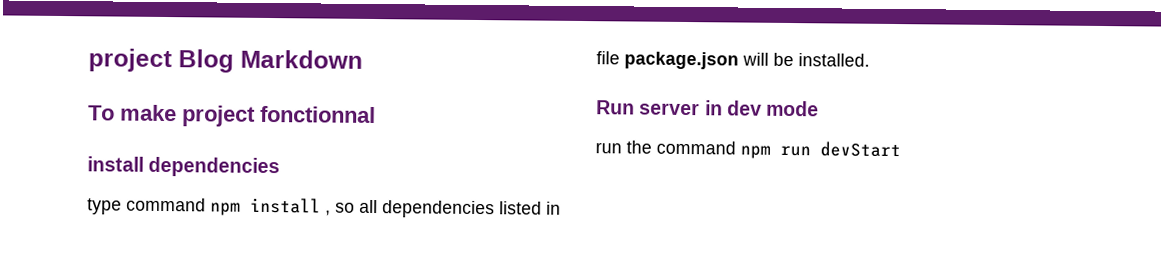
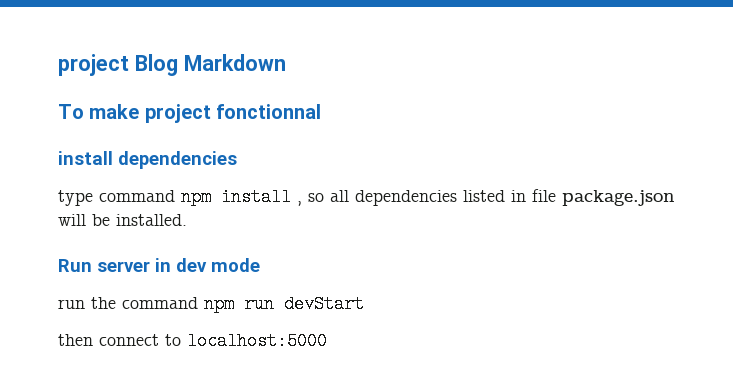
+ then connect to localhost:5000

